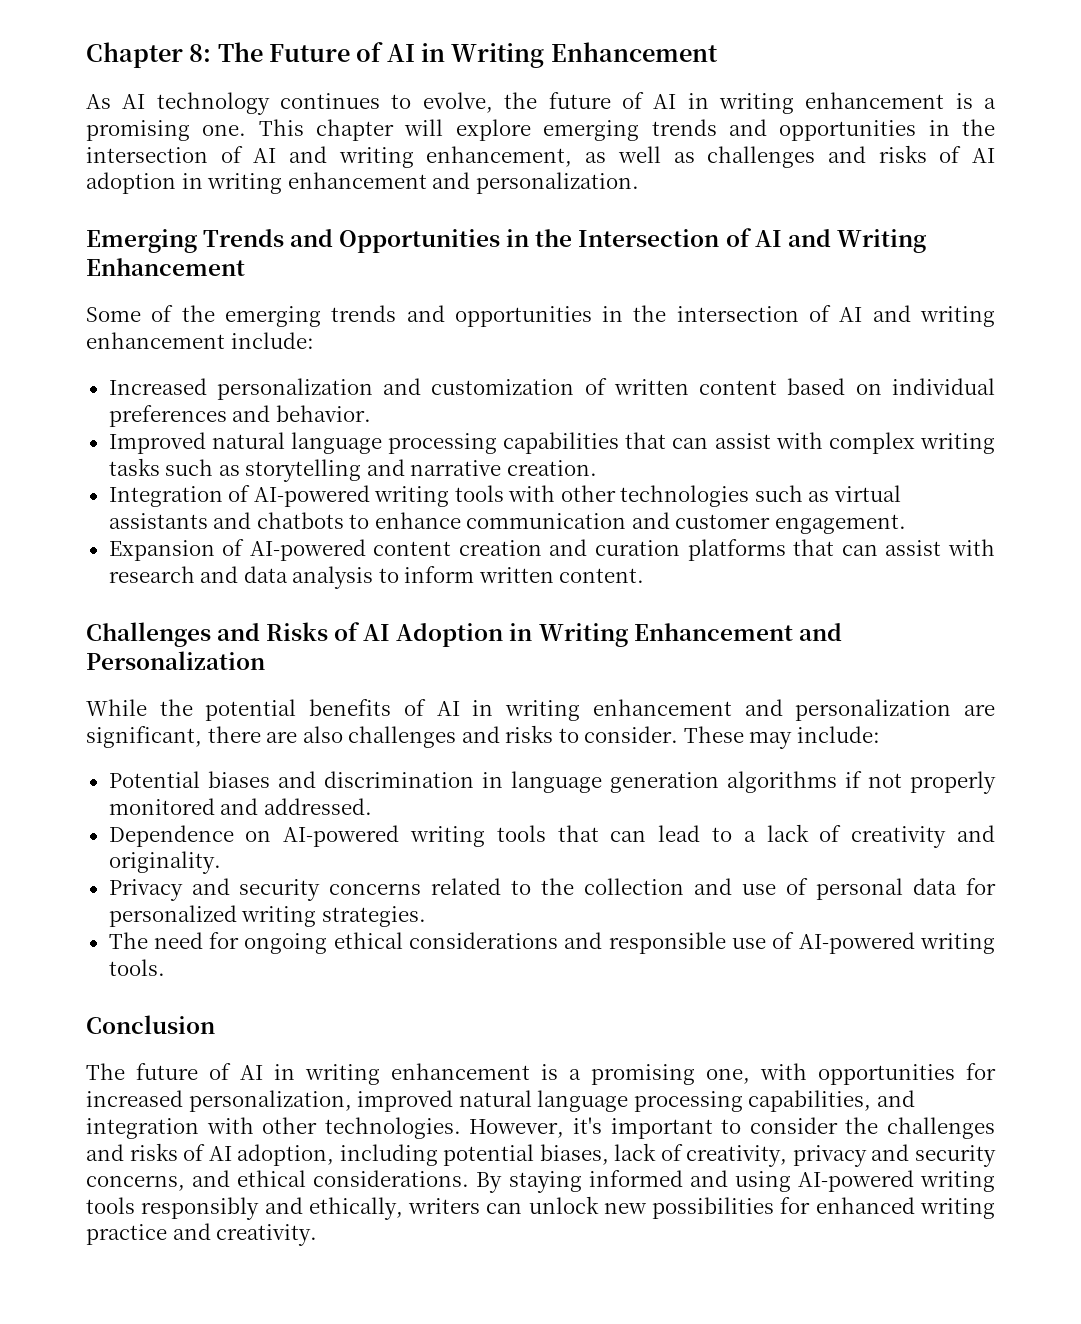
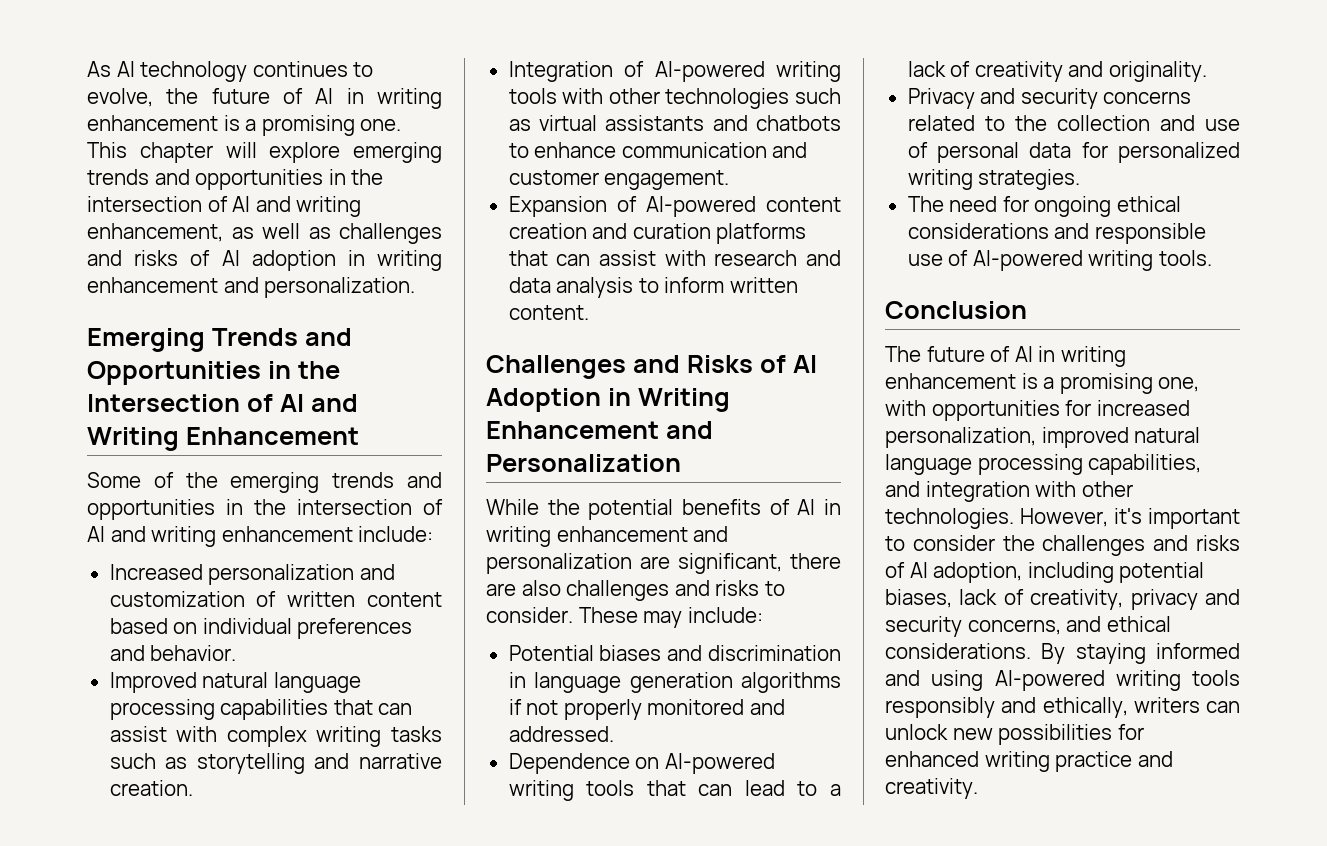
- Chapter 8: The Future of AI in Writing Enhancement

